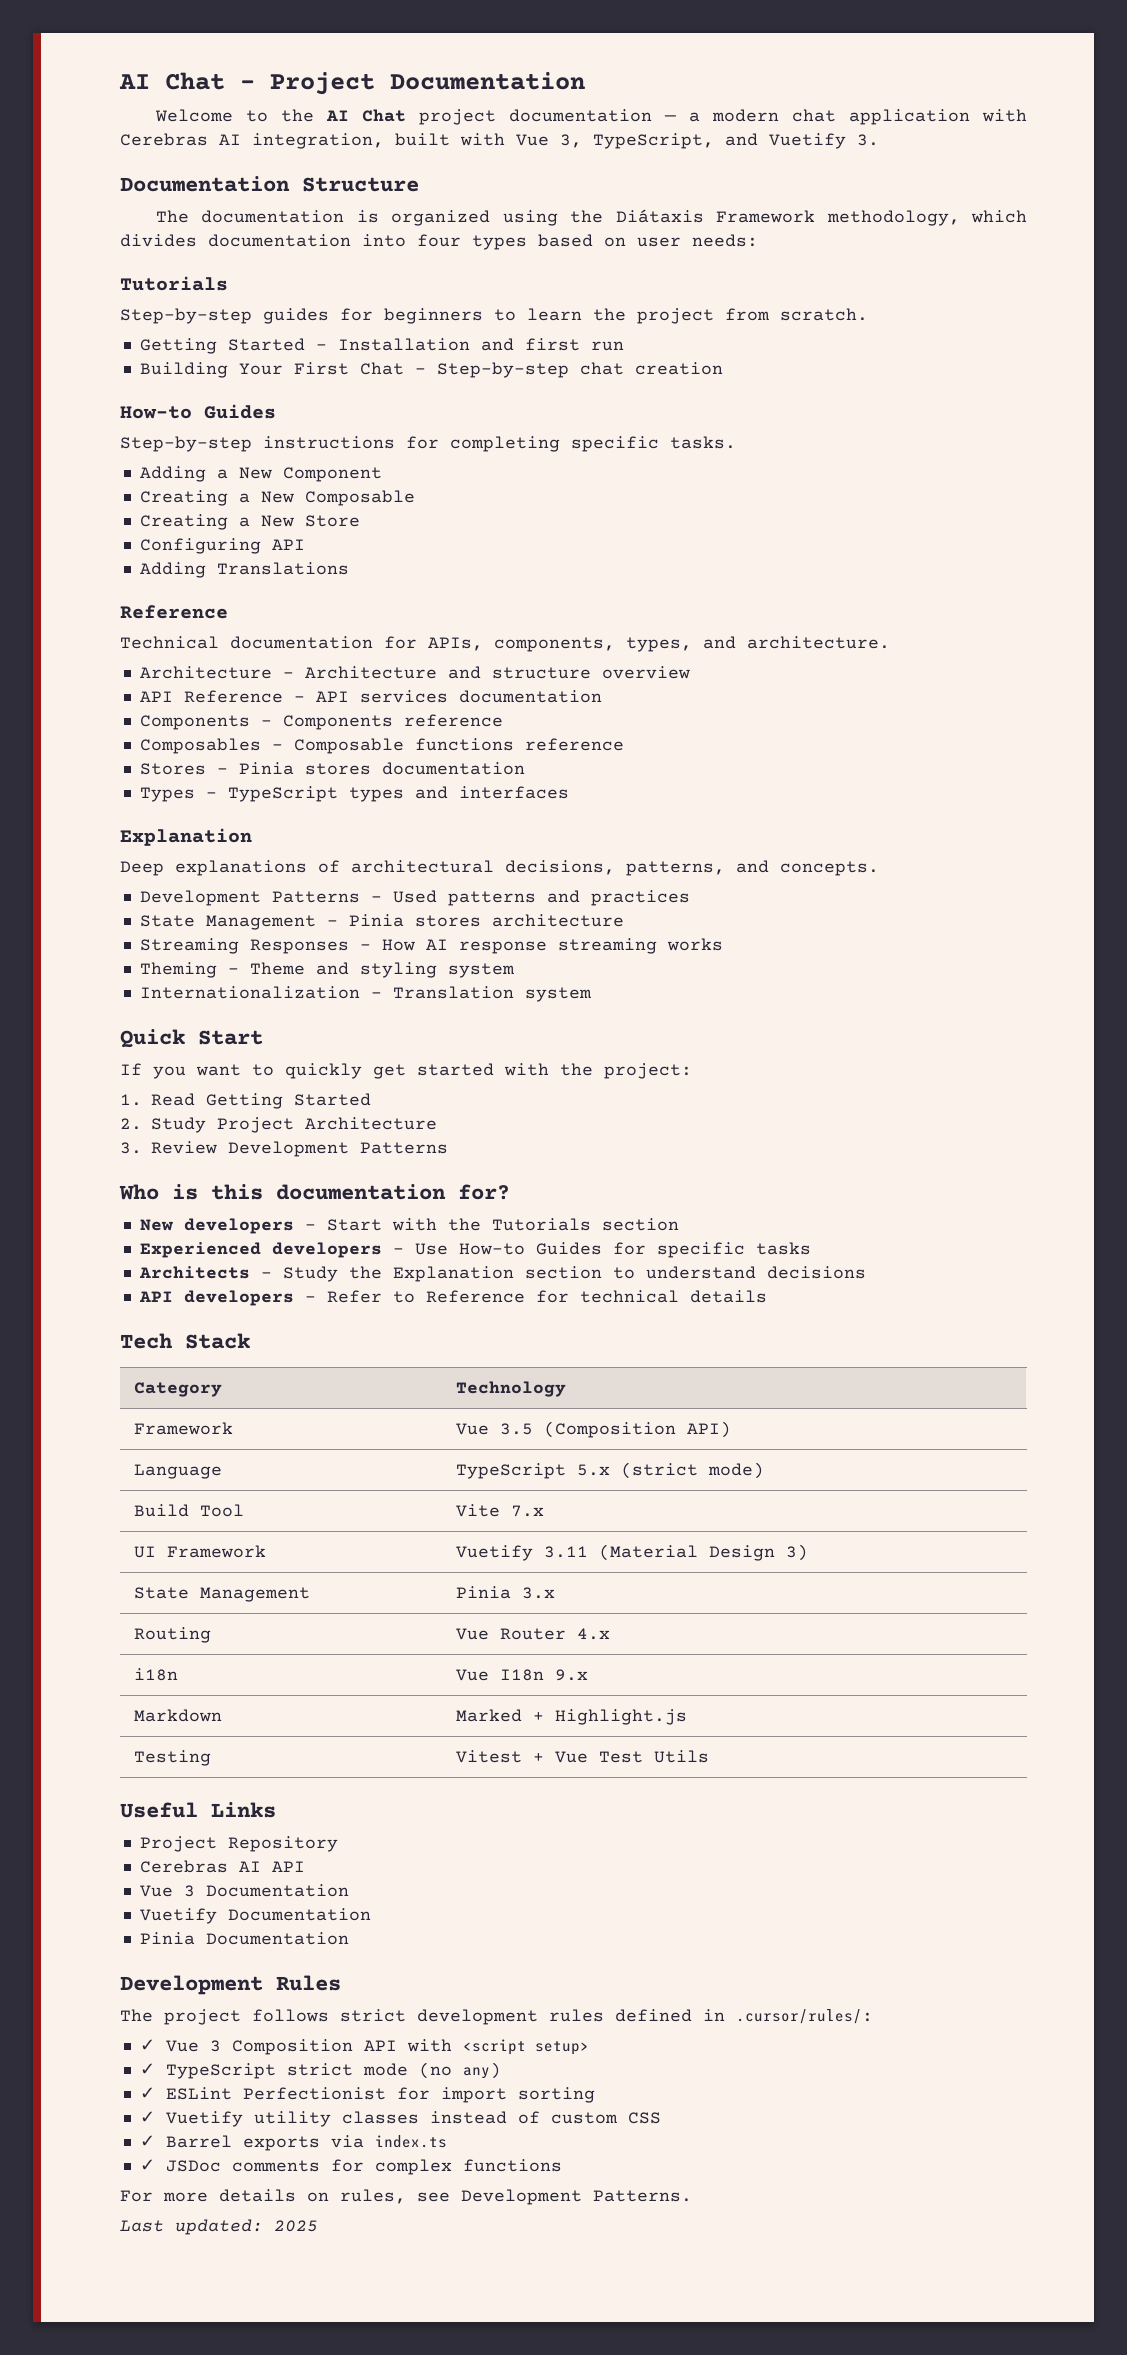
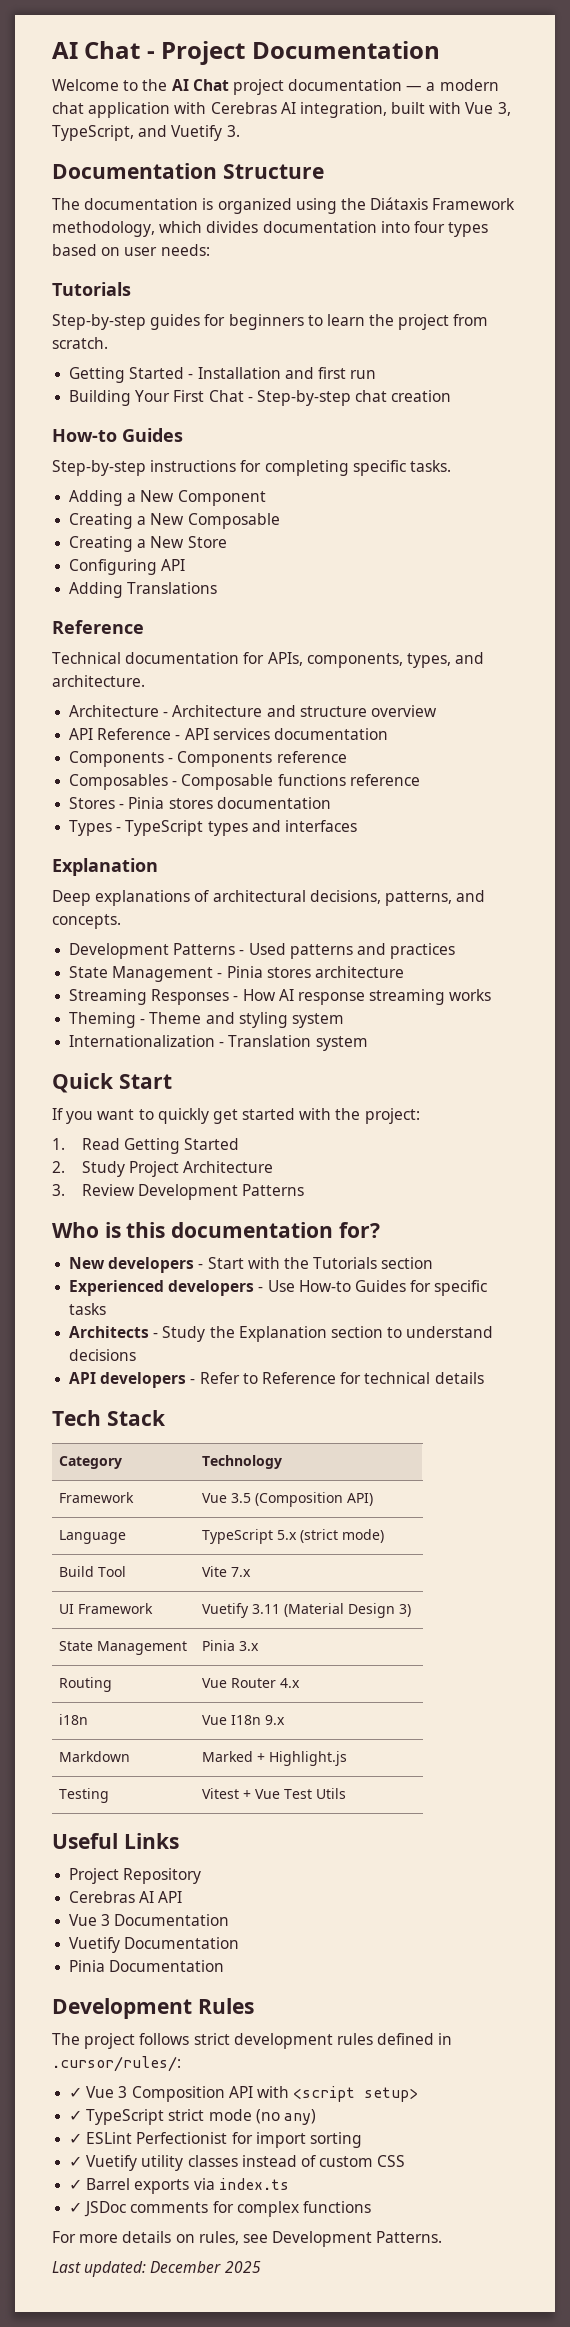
- Last updated: 2025
+ Last updated: December 2025

